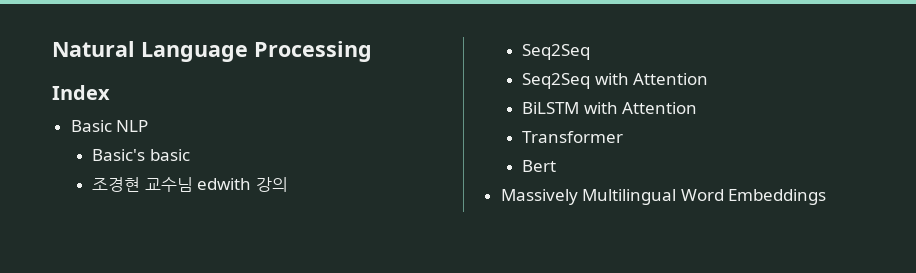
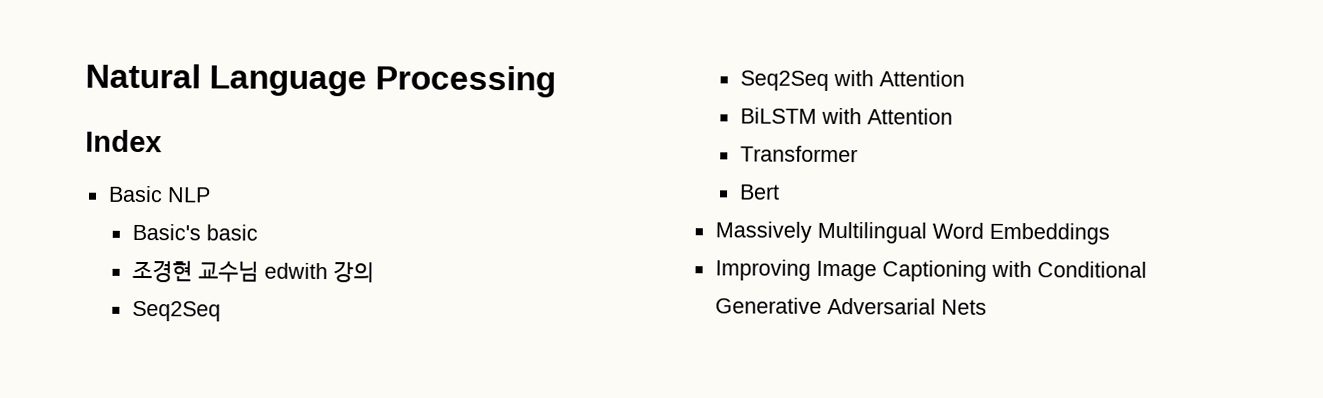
+ Improving Image Captioning with Conditional Generative Adversarial Nets

